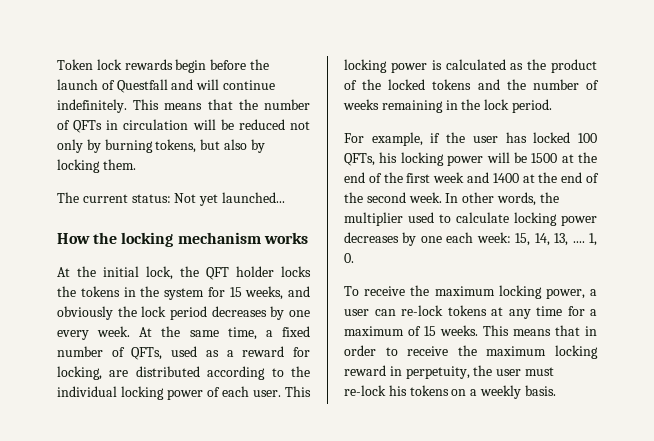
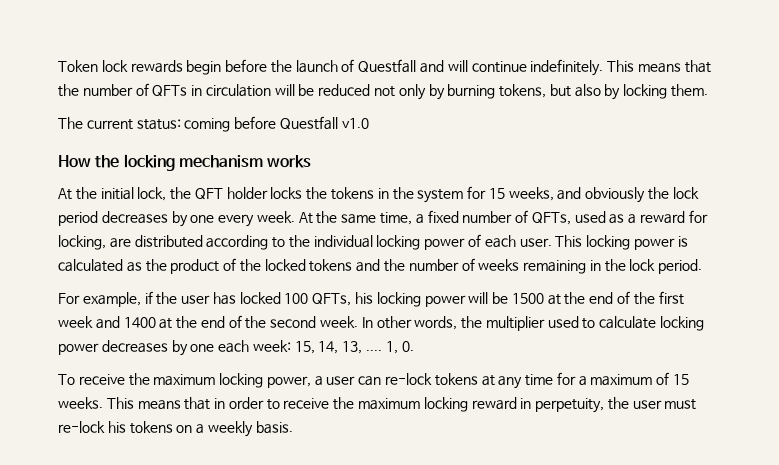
- The current status: Not yet launched...
+ The current status: coming before Questfall v1.0

